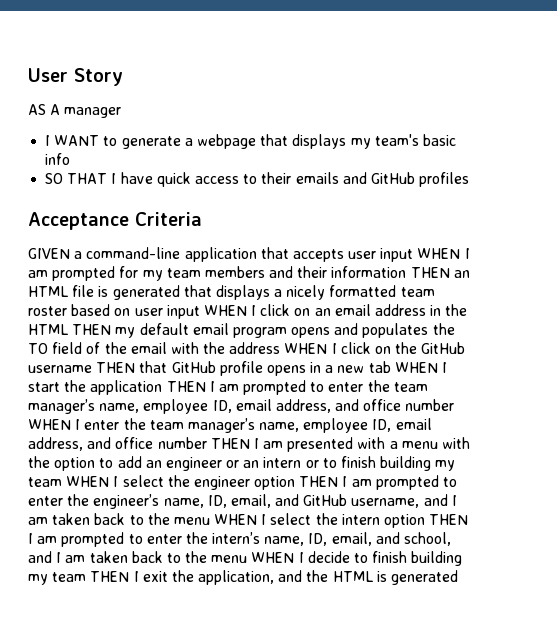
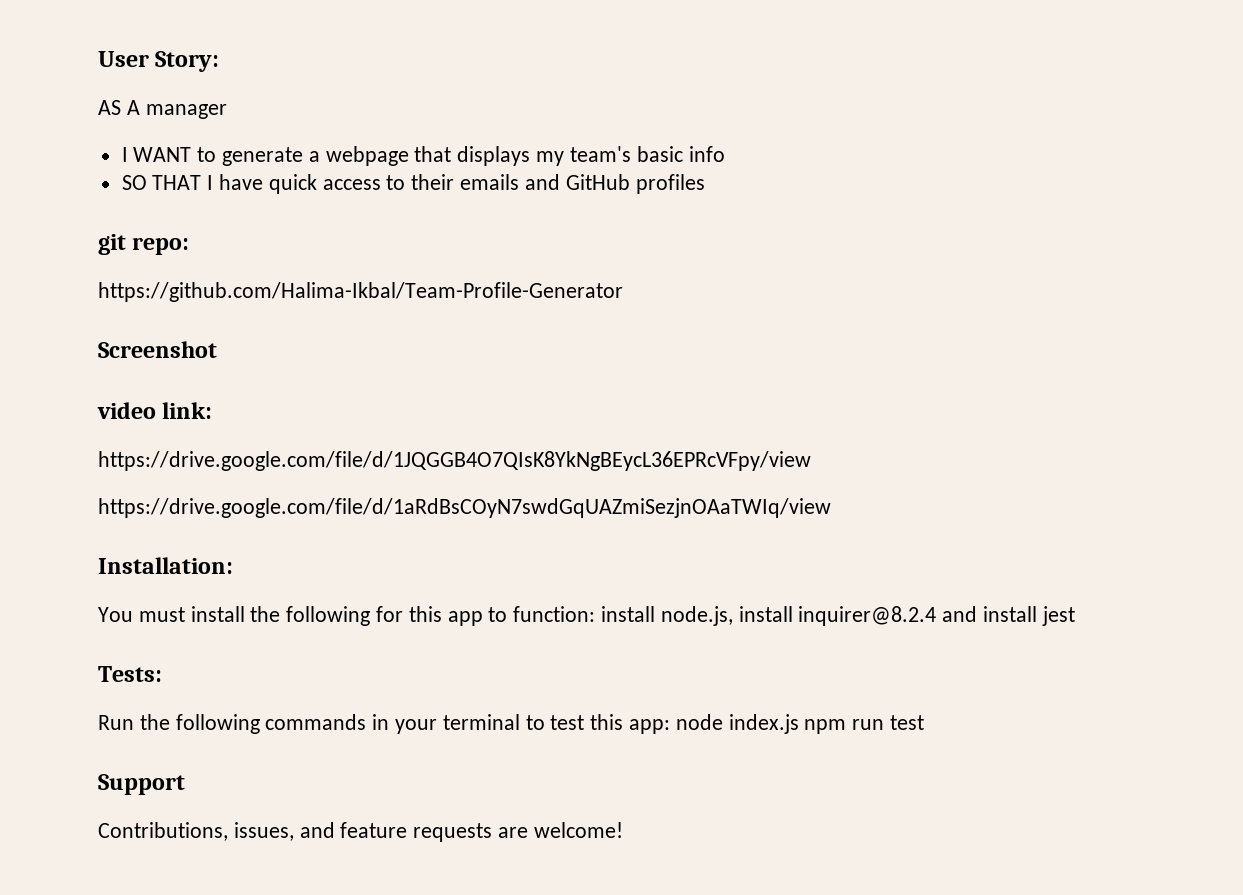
- User Story
+ User Story:
- Acceptance Criteria
- GIVEN a command-line application that accepts user input WHEN I am prompted for my team members and their information THEN an HTML file is generated that displays a nicely formatted team roster based on user input WHEN I click on an email address in the HTML THEN my default email program opens and populates the TO field of the email with the address WHEN I click on the GitHub username THEN that GitHub profile opens in a new tab WHEN I start the application THEN I am prompted to enter the team manager’s name, employee ID, email address, and office number WHEN I enter the team manager’s name, employee ID, email address, and office number THEN I am presented with a menu with the option to add an engineer or an intern or to finish building my team WHEN I select the engineer option THEN I am prompted to enter the engineer’s name, ID, email, and GitHub username, and I am taken back to the menu WHEN I select the intern option THEN I am prompted to enter the intern’s name, ID, email, and school, and I am taken back to the menu WHEN I decide to finish building my team THEN I exit the application, and the HTML is generated
+ git repo:
+ https://github.com/Halima-Ikbal/Team-Profile-Generator
+ Screenshot
+ video link:
+ https://drive.google.com/file/d/1JQGGB4O7QIsK8YkNgBEycL36EPRcVFpy/view
+ https://drive.google.com/file/d/1aRdBsCOyN7swdGqUAZmiSezjnOAaTWIq/view
+ Installation:
+ You must install the following for this app to function: install node.js, install inquirer@8.2.4 and install jest
+ Tests:
+ Run the following commands in your terminal to test this app: node index.js npm run test
+ Support
+ Contributions, issues, and feature requests are welcome!

